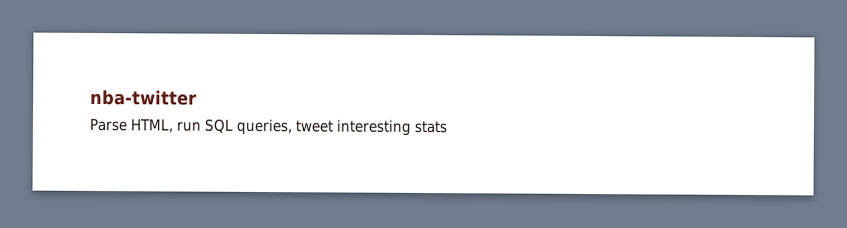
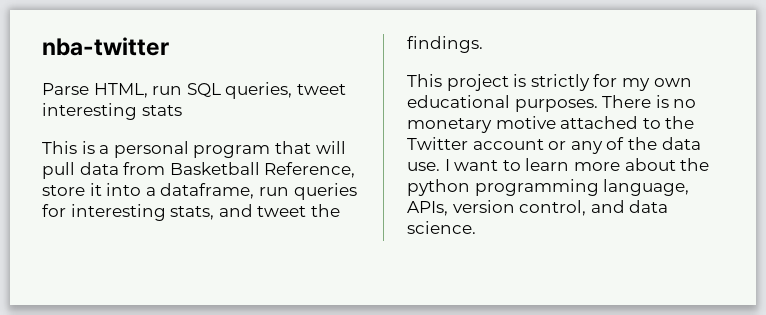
+ This is a personal program that will pull data from Basketball Reference, store it into a dataframe, run queries for interesting stats, and tweet the findings.
+ This project is strictly for my own educational purposes. There is no monetary motive attached to the Twitter account or any of the data use. I want to learn more about the python programming language, APIs, version control, and data science.

